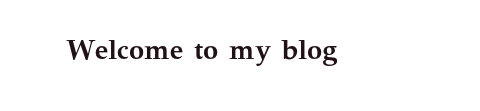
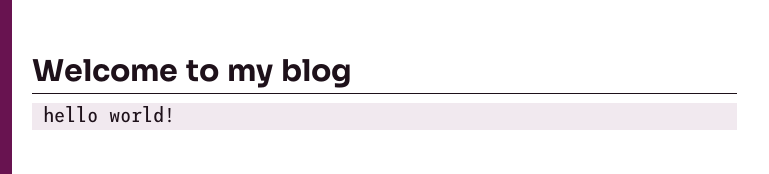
+ hello world!

